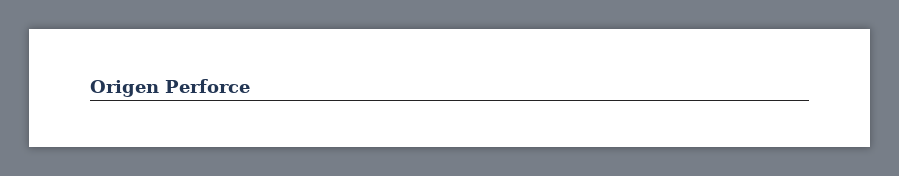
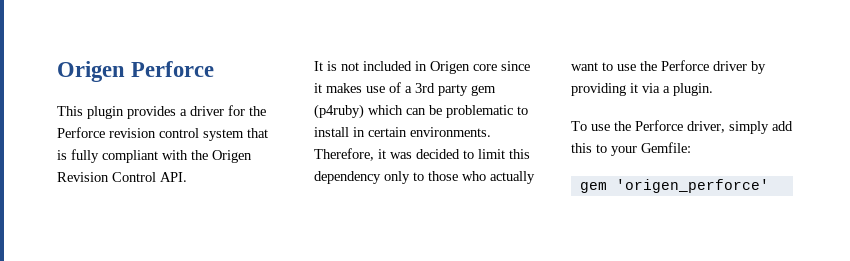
+ This plugin provides a driver for the Perforce revision control system that is fully compliant with the Origen Revision Control API.
+ It is not included in Origen core since it makes use of a 3rd party gem (p4ruby) which can be problematic to install in certain environments. Therefore, it was decided to limit this dependency only to those who actually want to use the Perforce driver by providing it via a plugin.
+ To use the Perforce driver, simply add this to your Gemfile:
+ gem 'origen_perforce'

